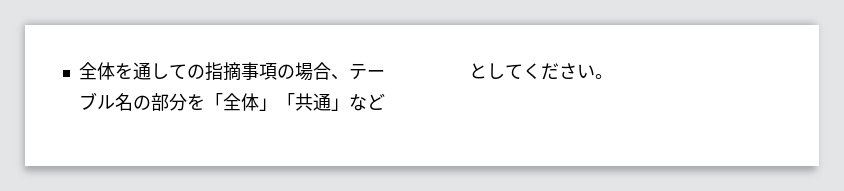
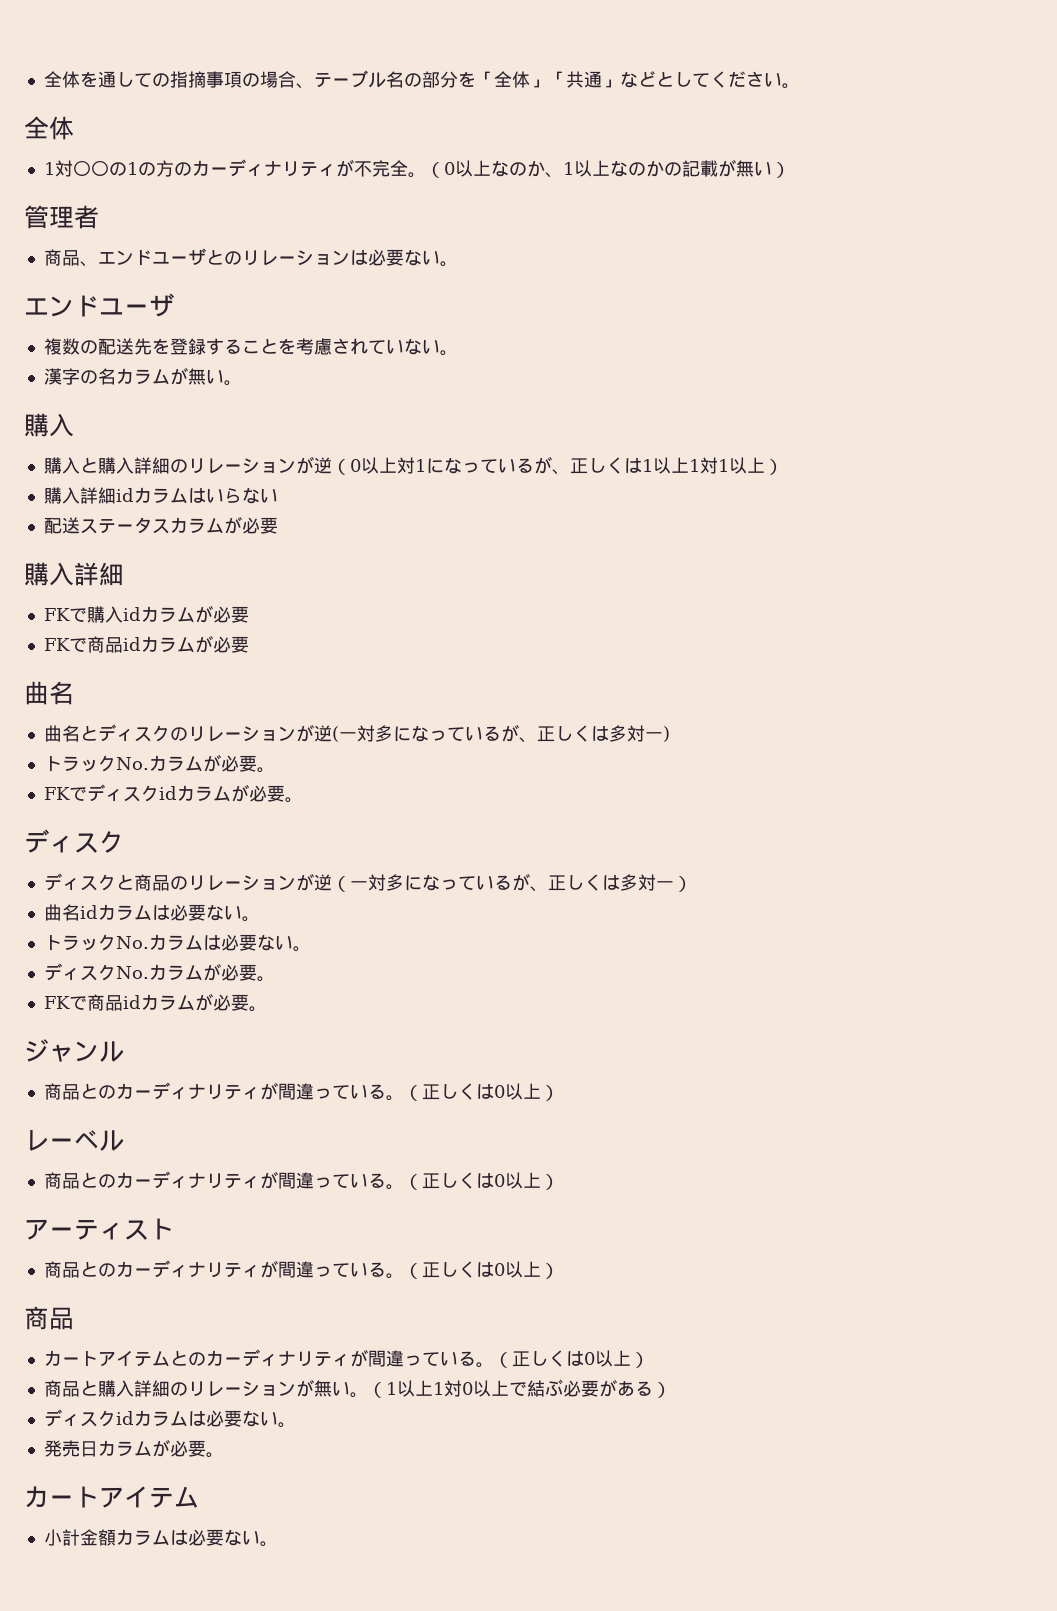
  全体を通しての指摘事項の場合、テーブル名の部分を「全体」「共通」などとしてください。
+ 全体
+ 1対〇〇の1の方のカーディナリティが不完全。（0以上なのか、1以上なのかの記載が無い）
+ 管理者
+ 商品、エンドユーザとのリレーションは必要ない。
+ エンドユーザ
+ 複数の配送先を登録することを考慮されていない。
+ 漢字の名カラムが無い。
+ 購入
+ 購入と購入詳細のリレーションが逆（0以上対1になっているが、正しくは1以上1対1以上）
+ 購入詳細idカラムはいらない
+ 配送ステータスカラムが必要
+ 購入詳細
+ FKで購入idカラムが必要
+ FKで商品idカラムが必要
+ 曲名
+ 曲名とディスクのリレーションが逆(一対多になっているが、正しくは多対一)
+ トラックNo.カラムが必要。
+ FKでディスクidカラムが必要。
+ ディスク
+ ディスクと商品のリレーションが逆（一対多になっているが、正しくは多対一）
+ 曲名idカラムは必要ない。
+ トラックNo.カラムは必要ない。
+ ディスクNo.カラムが必要。
+ FKで商品idカラムが必要。
+ ジャンル
+ 商品とのカーディナリティが間違っている。（正しくは0以上）
+ レーベル
+ 商品とのカーディナリティが間違っている。（正しくは0以上）
+ アーティスト
+ 商品とのカーディナリティが間違っている。（正しくは0以上）
+ 商品
+ カートアイテムとのカーディナリティが間違っている。（正しくは0以上）
+ 商品と購入詳細のリレーションが無い。（1以上1対0以上で結ぶ必要がある）
+ ディスクidカラムは必要ない。
+ 発売日カラムが必要。
+ カートアイテム
+ 小計金額カラムは必要ない。

